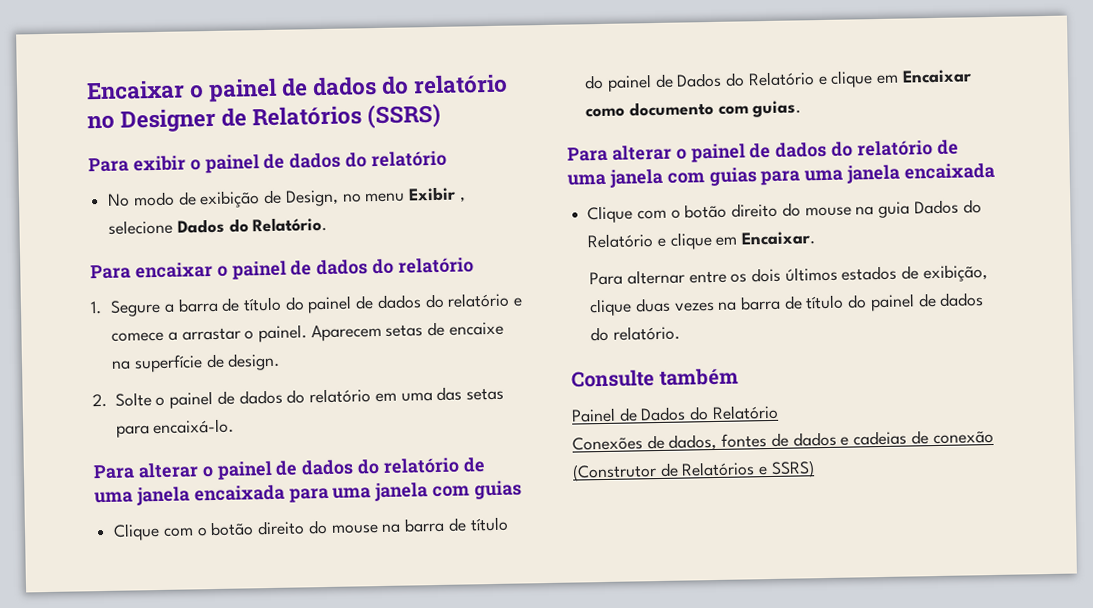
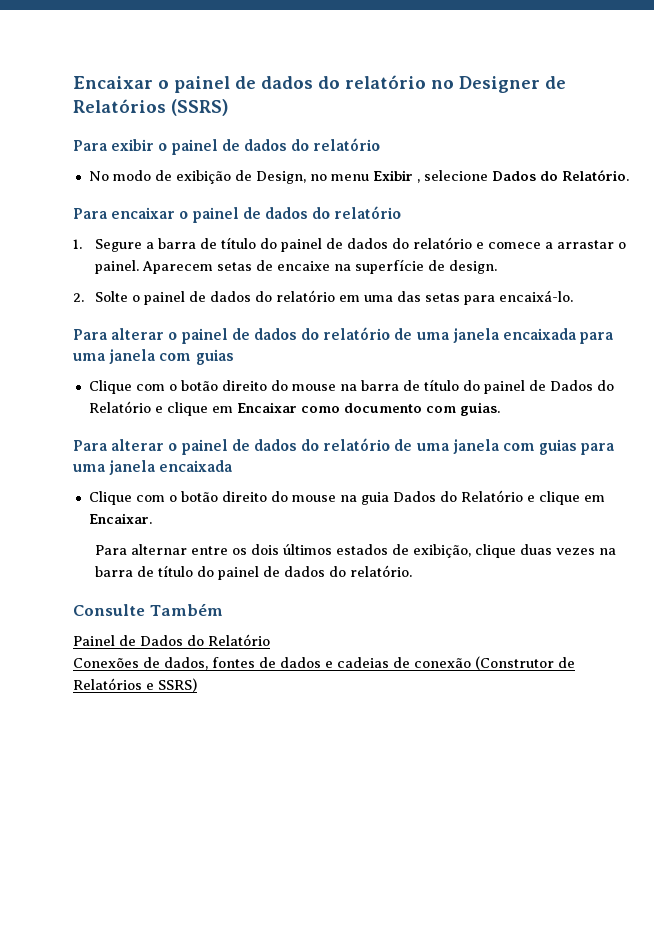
- Consulte também
+ Consulte Também

